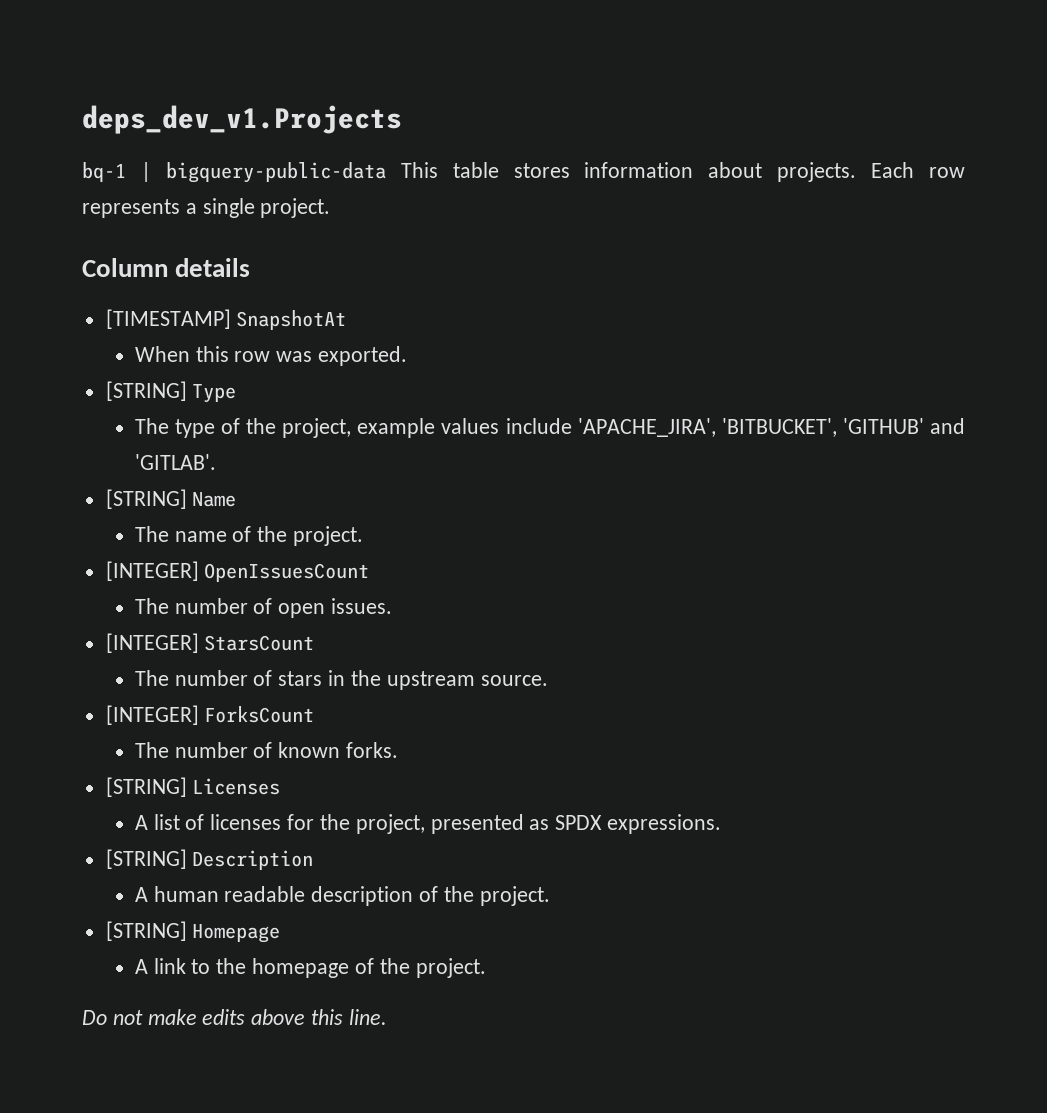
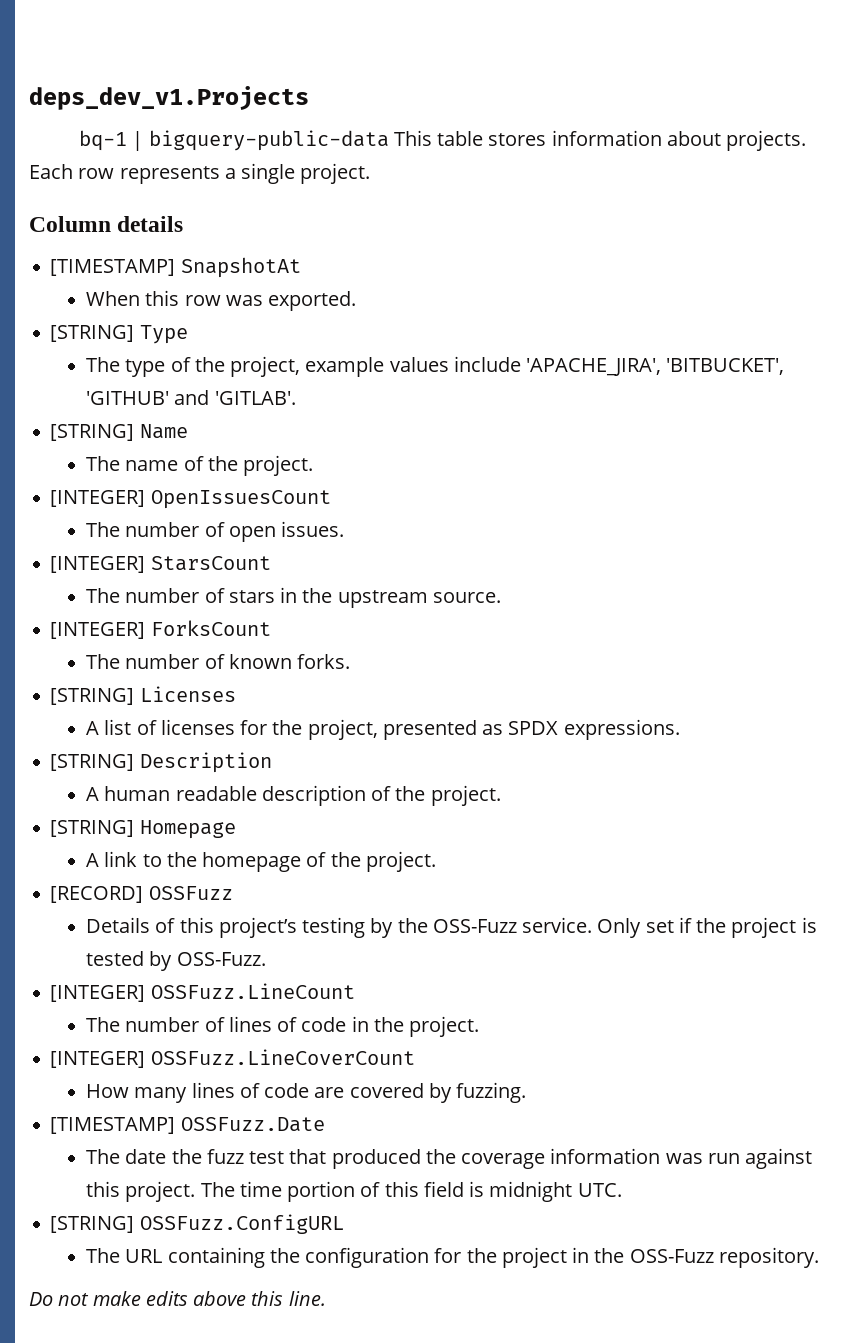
+ [RECORD] OSSFuzz
+ Details of this project’s testing by the OSS-Fuzz service. Only set if the project is tested by OSS-Fuzz.
+ [INTEGER] OSSFuzz.LineCount
+ The number of lines of code in the project.
+ [INTEGER] OSSFuzz.LineCoverCount
+ How many lines of code are covered by fuzzing.
+ [TIMESTAMP] OSSFuzz.Date
+ The date the fuzz test that produced the coverage information was run against this project. The time portion of this field is midnight UTC.
+ [STRING] OSSFuzz.ConfigURL
+ The URL containing the configuration for the project in the OSS-Fuzz repository.

